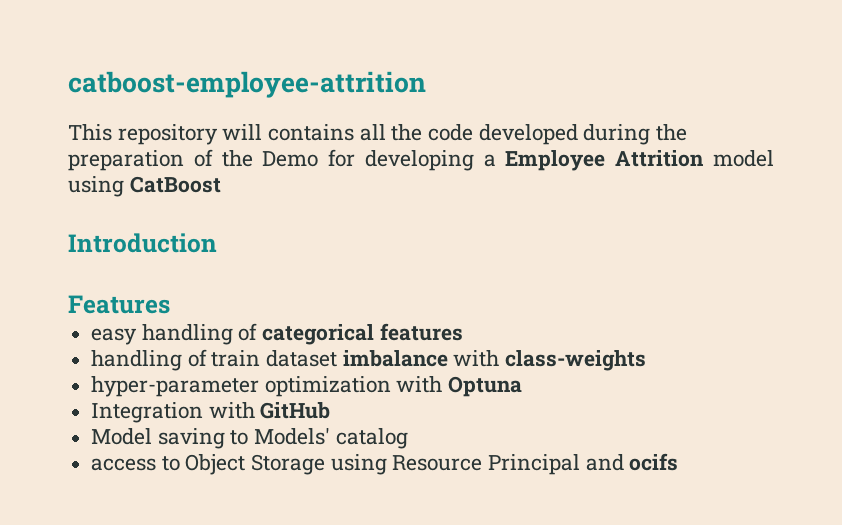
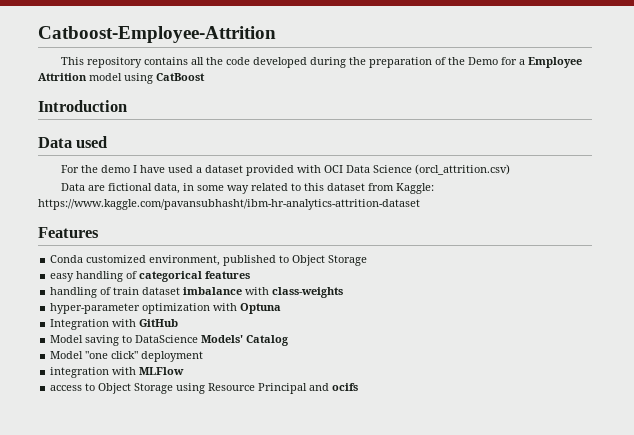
- catboost-employee-attrition
+ Catboost-Employee-Attrition
- This repository will contains all the code developed during the preparation of the Demo for developing a Employee Attrition model using CatBoost
+ This repository contains all the code developed during the preparation of the Demo for a Employee Attrition model using CatBoost
+ Data used
+ For the demo I have used a dataset provided with OCI Data Science (orcl_attrition.csv)
+ Data are fictional data, in some way related to this dataset from Kaggle: https://www.kaggle.com/pavansubhasht/ibm-hr-analytics-attrition-dataset
  Features
+ Conda customized environment, published to Object Storage
- Model saving to Models' catalog
+ Model saving to DataScience Models' Catalog
+ Model "one click" deployment
+ integration with MLFlow

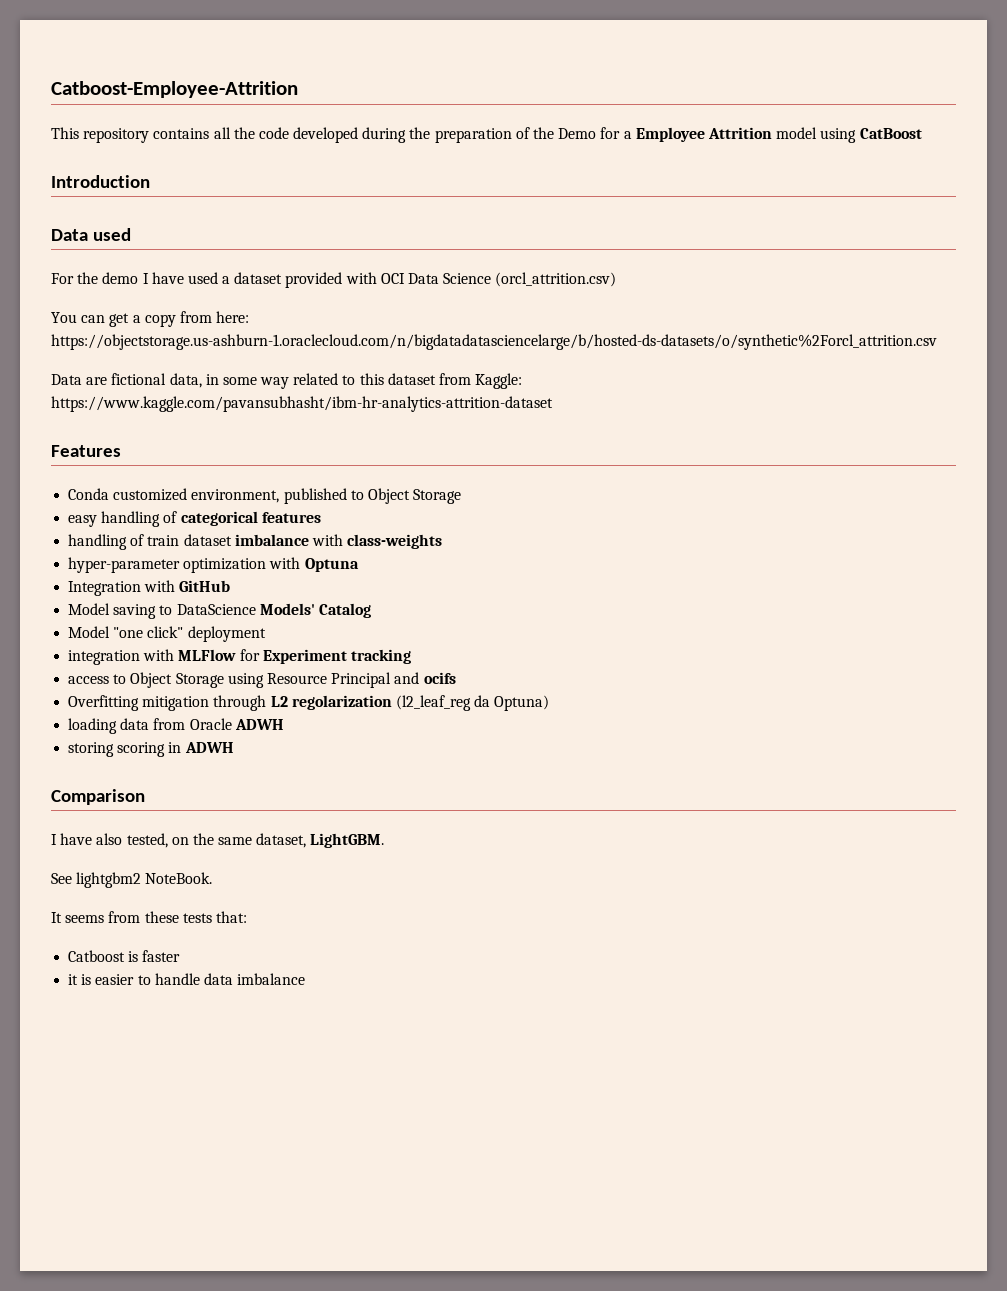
+ You can get a copy from here: https://objectstorage.us-ashburn-1.oraclecloud.com/n/bigdatadatasciencelarge/b/hosted-ds-datasets/o/synthetic%2Forcl_attrition.csv
- integration with MLFlow
+ integration with MLFlow for Experiment tracking
+ Overfitting mitigation through L2 regolarization (l2_leaf_reg da Optuna)
+ loading data from Oracle ADWH
+ storing scoring in ADWH
+ Comparison
+ I have also tested, on the same dataset, LightGBM.
+ See lightgbm2 NoteBook.
+ It seems from these tests that:
+ Catboost is faster
+ it is easier to handle data imbalance

